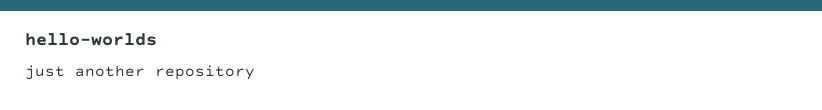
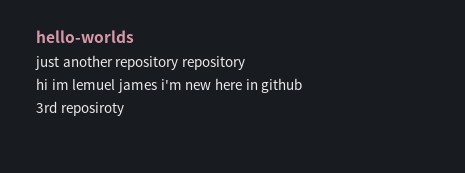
- just another repository
+ just another repository repository
+ hi im lemuel james i'm new here in github
+ 3rd reposiroty

